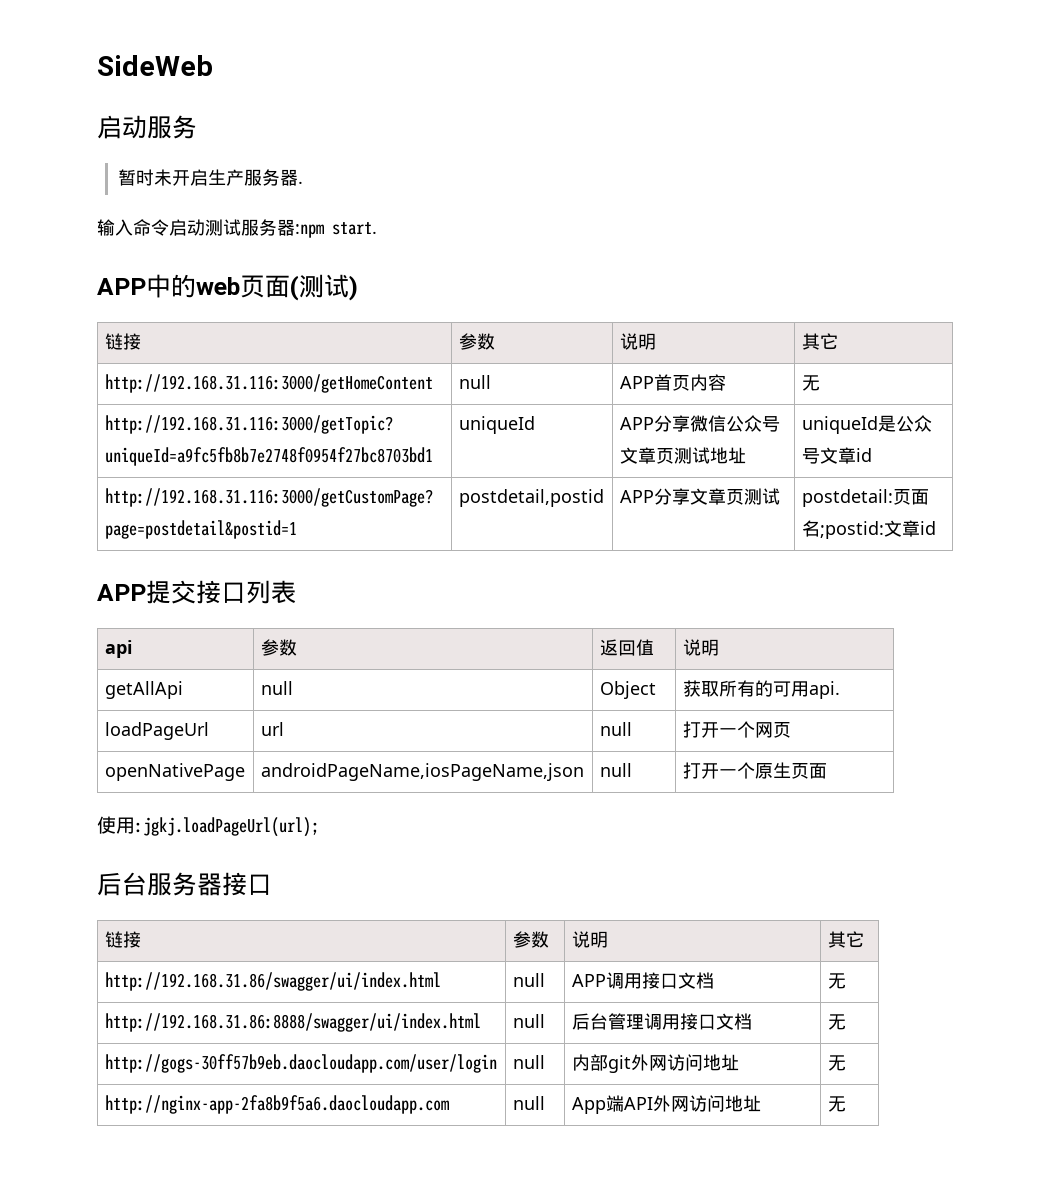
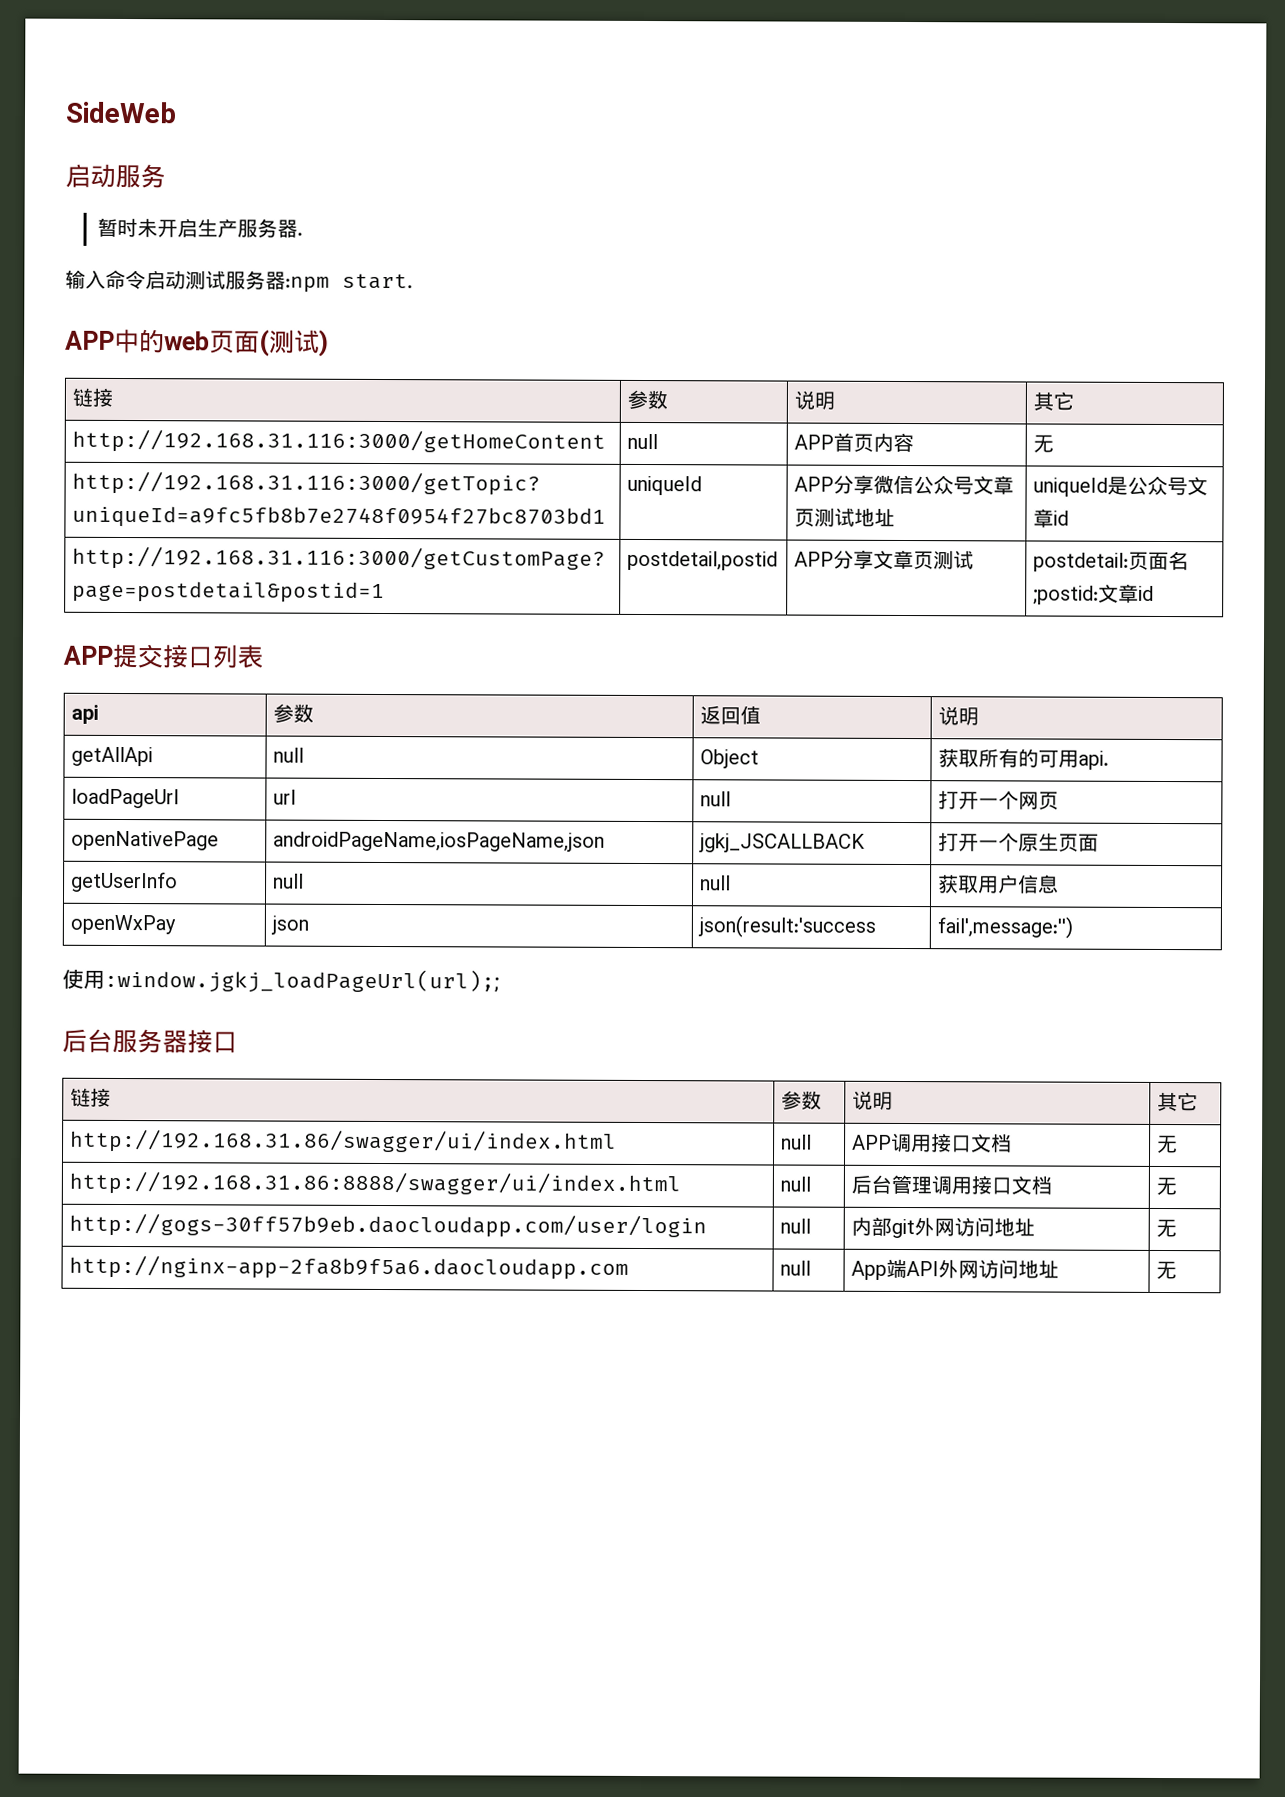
- openNativePage | androidPageName,iosPageName,json | null | 打开一个原生页面
+ openNativePage | androidPageName,iosPageName,json | jgkj_JSCALLBACK | 打开一个原生页面
+ getUserInfo | null | null | 获取用户信息
+ openWxPay | json | json(result:'success | fail',message:'')
- 使用:jgkj.loadPageUrl(url);
+ 使用:window.jgkj_loadPageUrl(url);;

